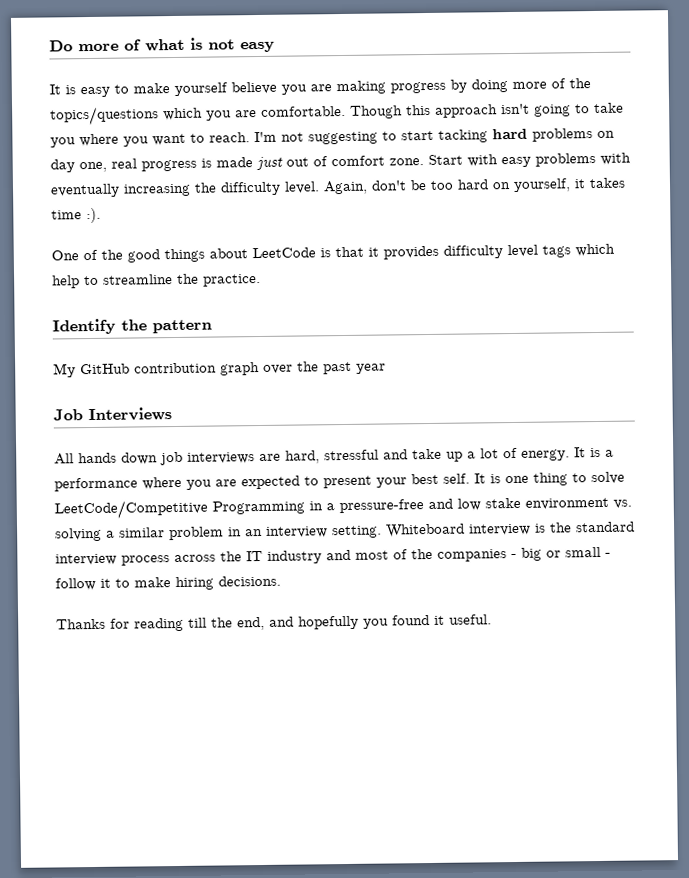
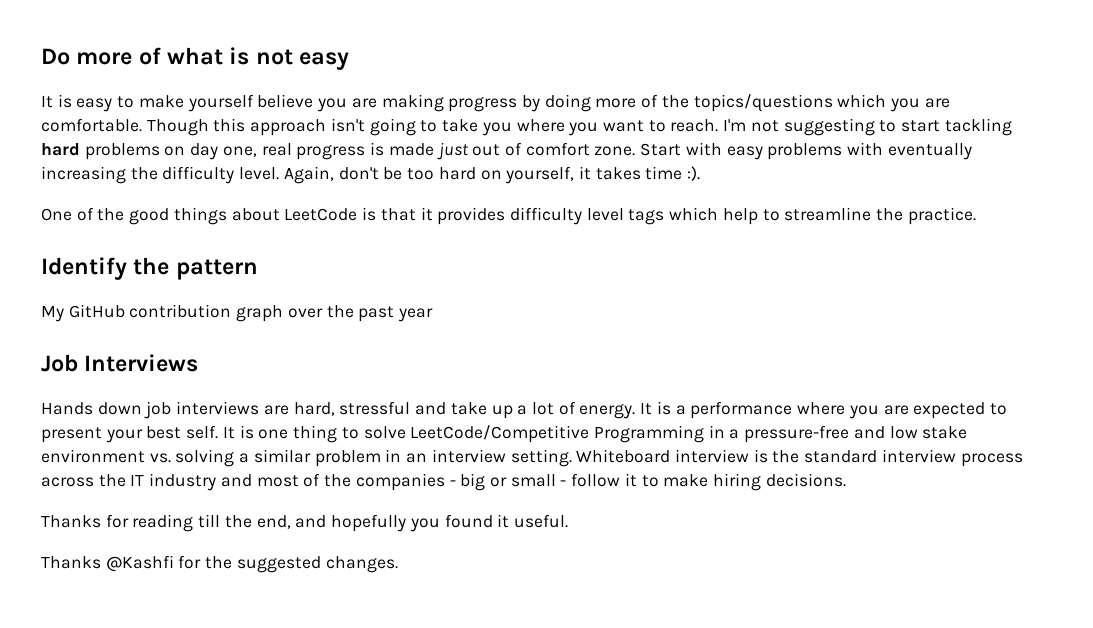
- I'm not suggesting to start tacking hard problems on day one, real progress is made just out of comfort zone.
+ I'm not suggesting to start tackling hard problems on day one, real progress is made just out of comfort zone.
- All hands down job interviews are hard, stressful and take up a lot of energy.
+ Hands down job interviews are hard, stressful and take up a lot of energy.
+ Thanks @Kashfi for the suggested changes.

